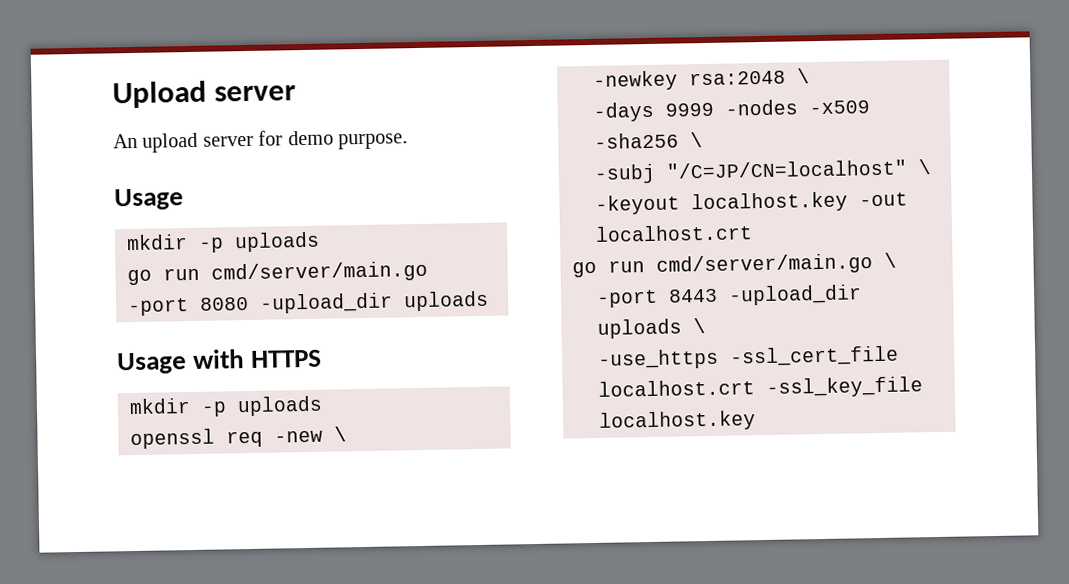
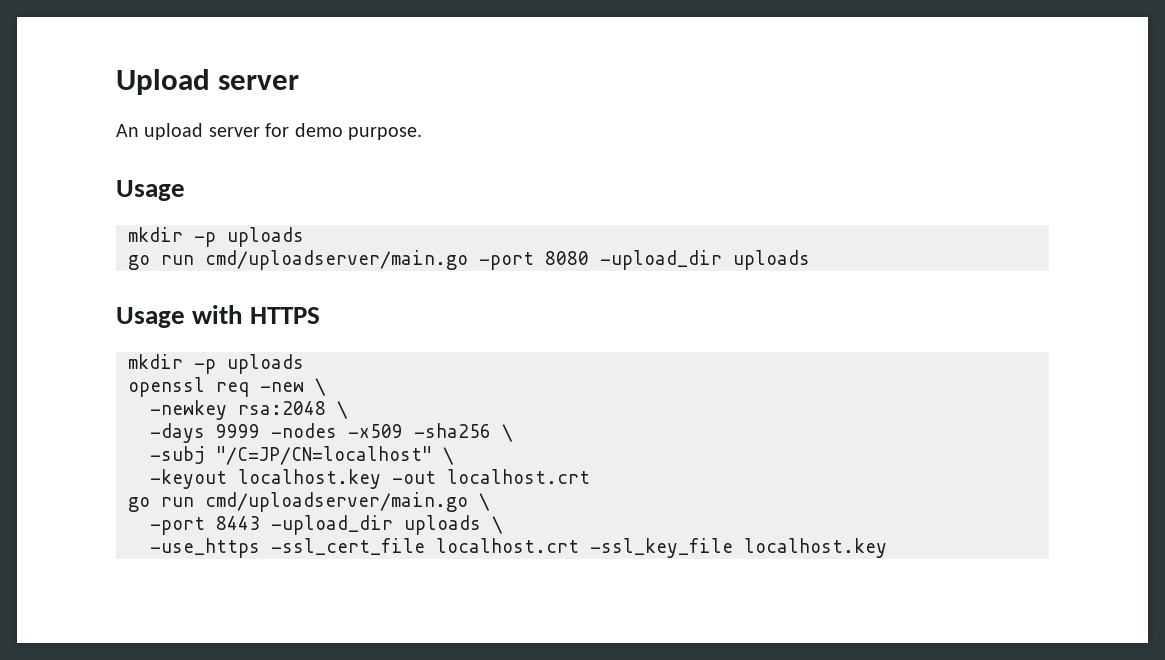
- go run cmd/server/main.go -port 8080 -upload_dir uploads
+ go run cmd/uploadserver/main.go -port 8080 -upload_dir uploads
- go run cmd/server/main.go \
+ go run cmd/uploadserver/main.go \

